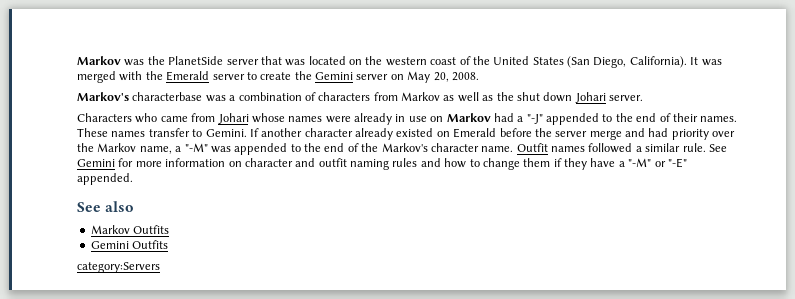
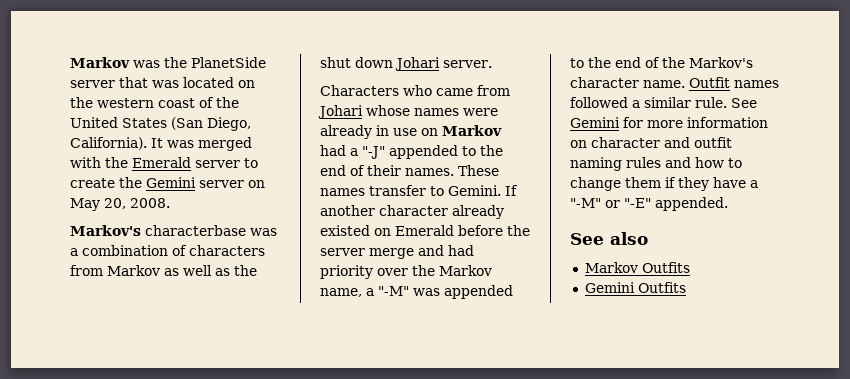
- category:Servers

